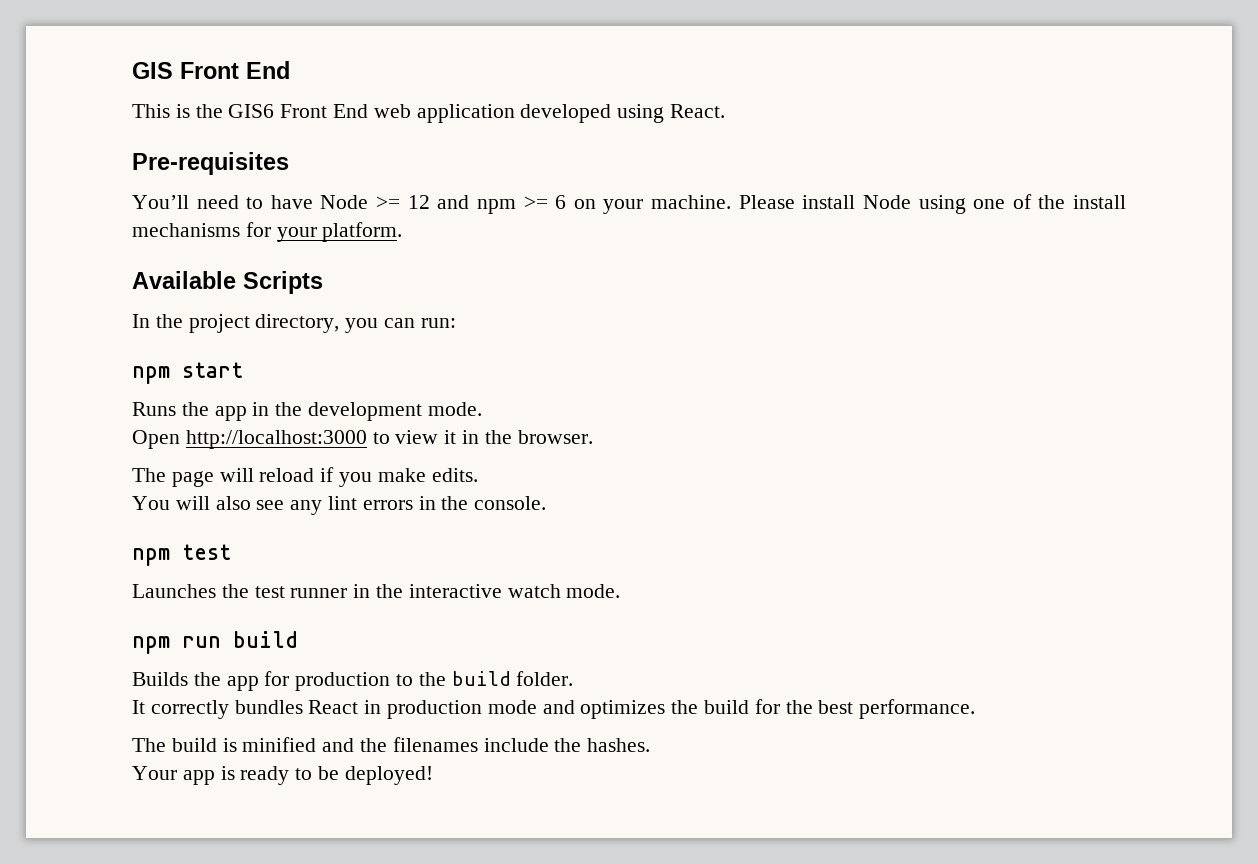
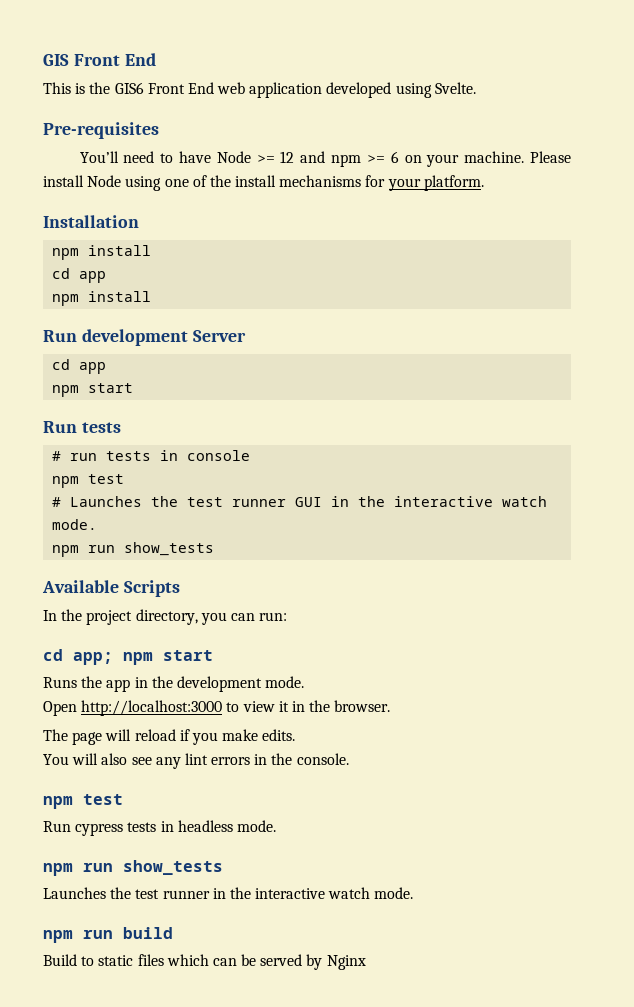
- This is the GIS6 Front End web application developed using React.
+ This is the GIS6 Front End web application developed using Svelte.
+ Installation
+ npm install
+ cd app
+ npm install
+ Run development Server
+ cd app
+ npm start
+ Run tests
+ # run tests in console
+ npm test
+ # Launches the test runner GUI in the interactive watch mode.
+ npm run show_tests
- npm start
+ cd app; npm start
+ Run cypress tests in headless mode.
+ npm run show_tests
- Builds the app for production to the build folder.
- It correctly bundles React in production mode and optimizes the build for the best performance.
- The build is minified and the filenames include the hashes.
- Your app is ready to be deployed!
+ Build to static files which can be served by Nginx

